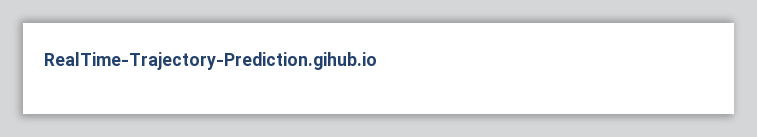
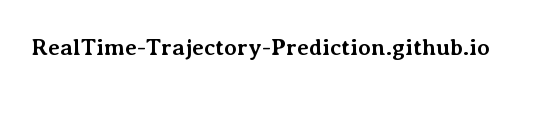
- RealTime-Trajectory-Prediction.gihub.io
+ RealTime-Trajectory-Prediction.github.io

